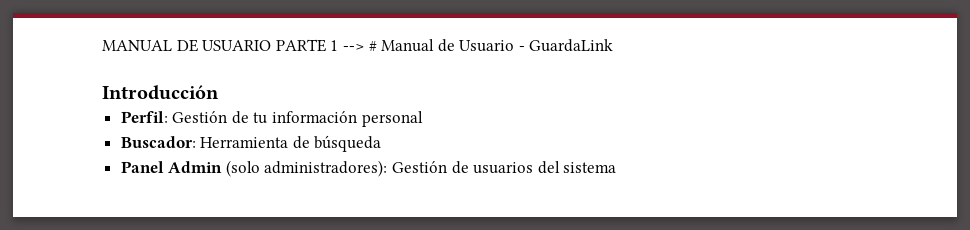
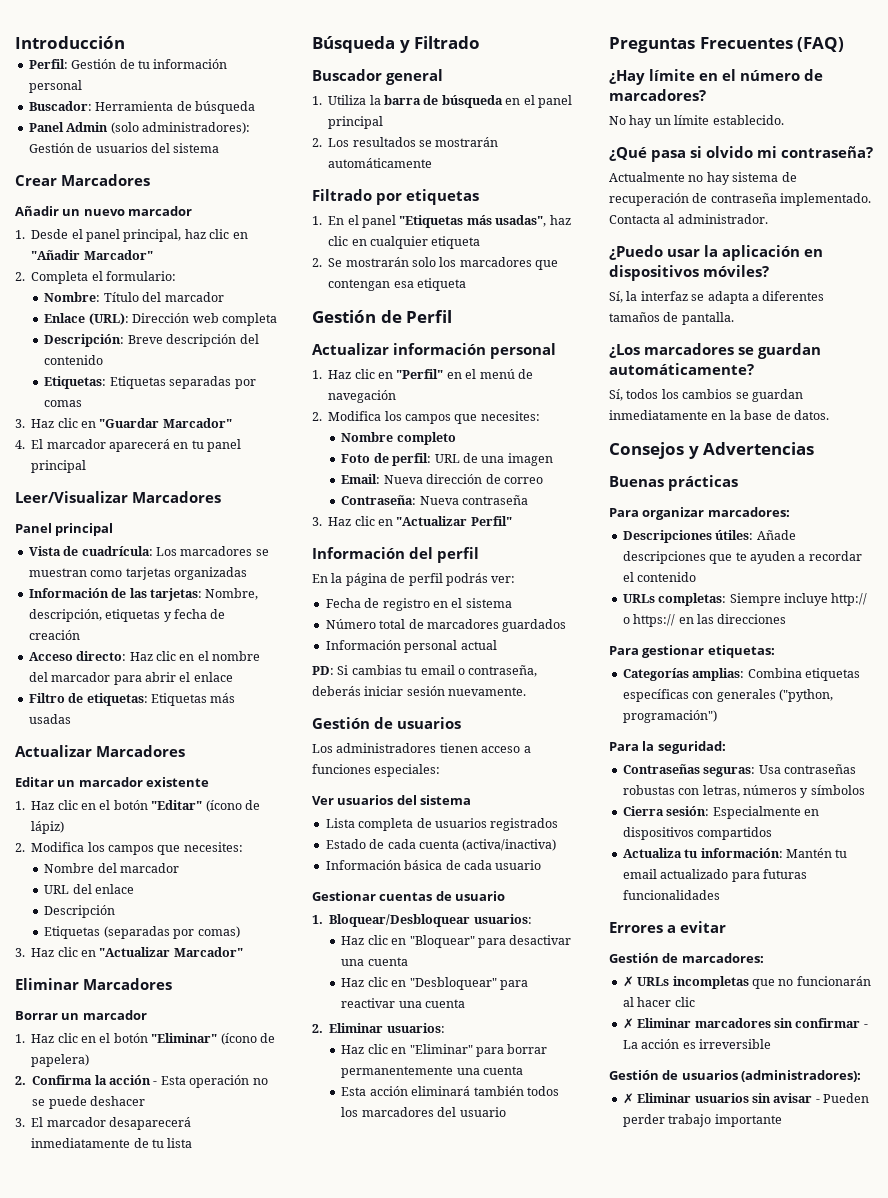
- MANUAL DE USUARIO PARTE 1 --> # Manual de Usuario - GuardaLink
+ Crear Marcadores
+ Añadir un nuevo marcador
+ 1. Desde el panel principal, haz clic en "Añadir Marcador"
+ 2. Completa el formulario:
+ Nombre: Título del marcador
+ Enlace (URL): Dirección web completa
+ Descripción: Breve descripción del contenido
+ Etiquetas: Etiquetas separadas por comas
+ 3. Haz clic en "Guardar Marcador"
+ 4. El marcador aparecerá en tu panel principal
+ Leer/Visualizar Marcadores
+ Panel principal
+ Vista de cuadrícula: Los marcadores se muestran como tarjetas organizadas
+ Información de las tarjetas: Nombre, descripción, etiquetas y fecha de creación
+ Acceso directo: Haz clic en el nombre del marcador para abrir el enlace
+ Filtro de etiquetas: Etiquetas más usadas
+ Actualizar Marcadores
+ Editar un marcador existente
+ 1. Haz clic en el botón "Editar" (ícono de lápiz)
+ 2. Modifica los campos que necesites:
+ Nombre del marcador
+ URL del enlace
+ Descripción
+ Etiquetas (separadas por comas)
+ 3. Haz clic en "Actualizar Marcador"
+ Eliminar Marcadores
+ Borrar un marcador
+ 1. Haz clic en el botón "Eliminar" (ícono de papelera)
+ 2. Confirma la acción - Esta operación no se puede deshacer
+ 3. El marcador desaparecerá inmediatamente de tu lista
+ Búsqueda y Filtrado
+ Buscador general
+ 1. Utiliza la barra de búsqueda en el panel principal
+ 2. Los resultados se mostrarán automáticamente
+ Filtrado por etiquetas
+ 1. En el panel "Etiquetas más usadas", haz clic en cualquier etiqueta
+ 2. Se mostrarán solo los marcadores que contengan esa etiqueta
+ Gestión de Perfil
+ Actualizar información personal
+ 1. Haz clic en "Perfil" en el menú de navegación
+ 2. Modifica los campos que necesites:
+ Nombre completo
+ Foto de perfil: URL de una imagen
+ Email: Nueva dirección de correo
+ Contraseña: Nueva contraseña
+ 3. Haz clic en "Actualizar Perfil"
+ Información del perfil
+ En la página de perfil podrás ver:
+ Fecha de registro en el sistema
+ Número total de marcadores guardados
+ Información personal actual
+ PD: Si cambias tu email o contraseña, deberás iniciar sesión nuevamente.
+ Gestión de usuarios
+ Los administradores tienen acceso a funciones especiales:
+ Ver usuarios del sistema
+ Lista completa de usuarios registrados
+ Estado de cada cuenta (activa/inactiva)
+ Información básica de cada usuario
+ Gestionar cuentas de usuario
+ 1. Bloquear/Desbloquear usuarios:
+ Haz clic en "Bloquear" para desactivar una cuenta
+ Haz clic en "Desbloquear" para reactivar una cuenta
+ 2. Eliminar usuarios:
+ Haz clic en "Eliminar" para borrar permanentemente una cuenta
+ Esta acción eliminará también todos los marcadores del usuario
+ Preguntas Frecuentes (FAQ)
+ ¿Hay límite en el número de marcadores?
+ No hay un límite establecido.
+ ¿Qué pasa si olvido mi contraseña?
+ Actualmente no hay sistema de recuperación de contraseña implementado. Contacta al administrador.
+ ¿Puedo usar la aplicación en dispositivos móviles?
+ Sí, la interfaz se adapta a diferentes tamaños de pantalla.
+ ¿Los marcadores se guardan automáticamente?
+ Sí, todos los cambios se guardan inmediatamente en la base de datos.
+ Consejos y Advertencias
+ Buenas prácticas
+ Para organizar marcadores:
+ Descripciones útiles: Añade descripciones que te ayuden a recordar el contenido
+ URLs completas: Siempre incluye http:// o https:// en las direcciones
+ Para gestionar etiquetas:
+ Categorías amplias: Combina etiquetas específicas con generales ("python, programación")
+ Para la seguridad:
+ Contraseñas seguras: Usa contraseñas robustas con letras, números y símbolos
+ Cierra sesión: Especialmente en dispositivos compartidos
+ Actualiza tu información: Mantén tu email actualizado para futuras funcionalidades
+ Errores a evitar
+ Gestión de marcadores:
+ ✗ URLs incompletas que no funcionarán al hacer clic
+ ✗ Eliminar marcadores sin confirmar - La acción es irreversible
+ Gestión de usuarios (administradores):
+ ✗ Eliminar usuarios sin avisar - Pueden perder trabajo importante

